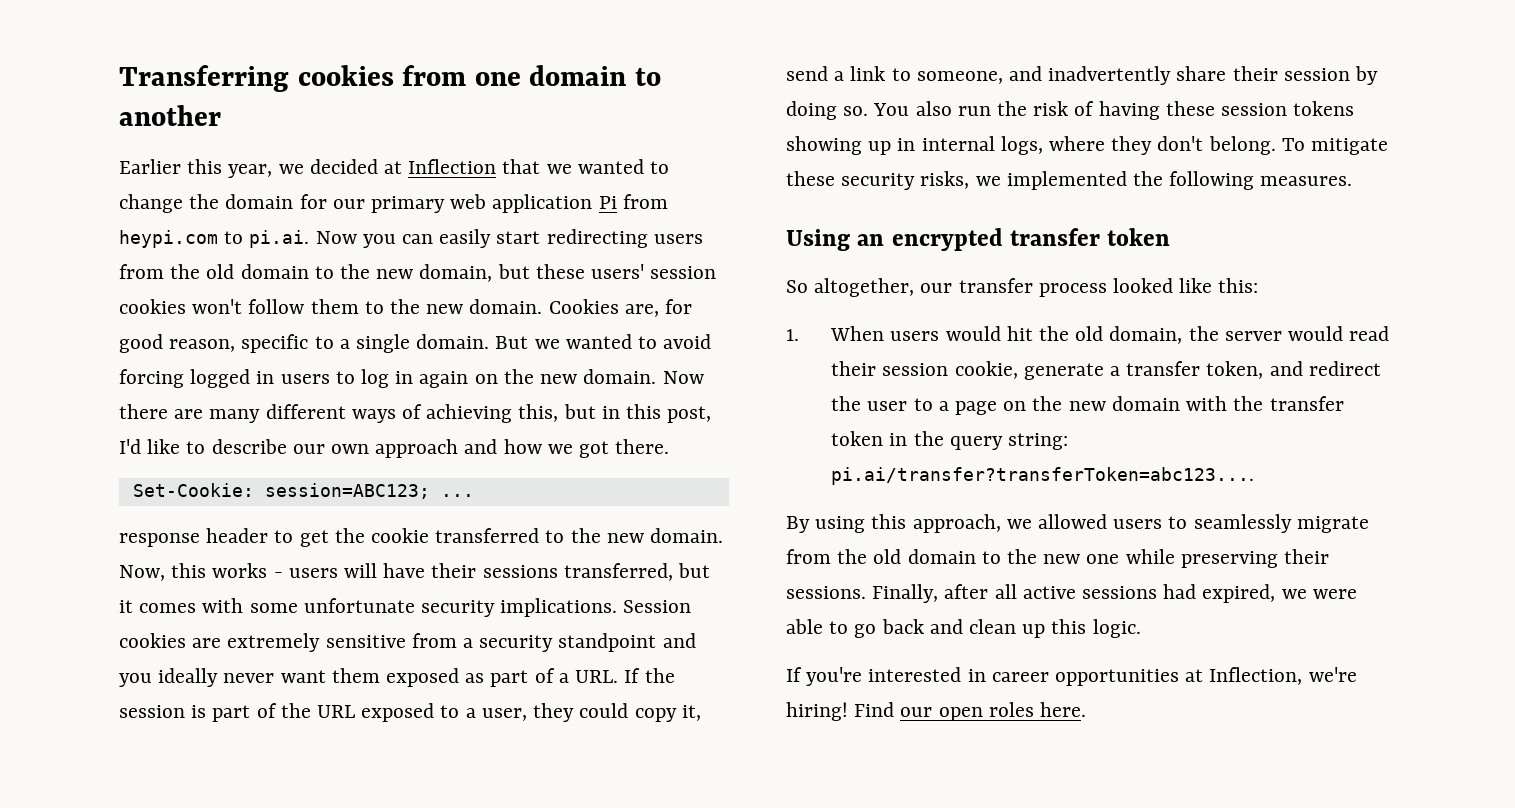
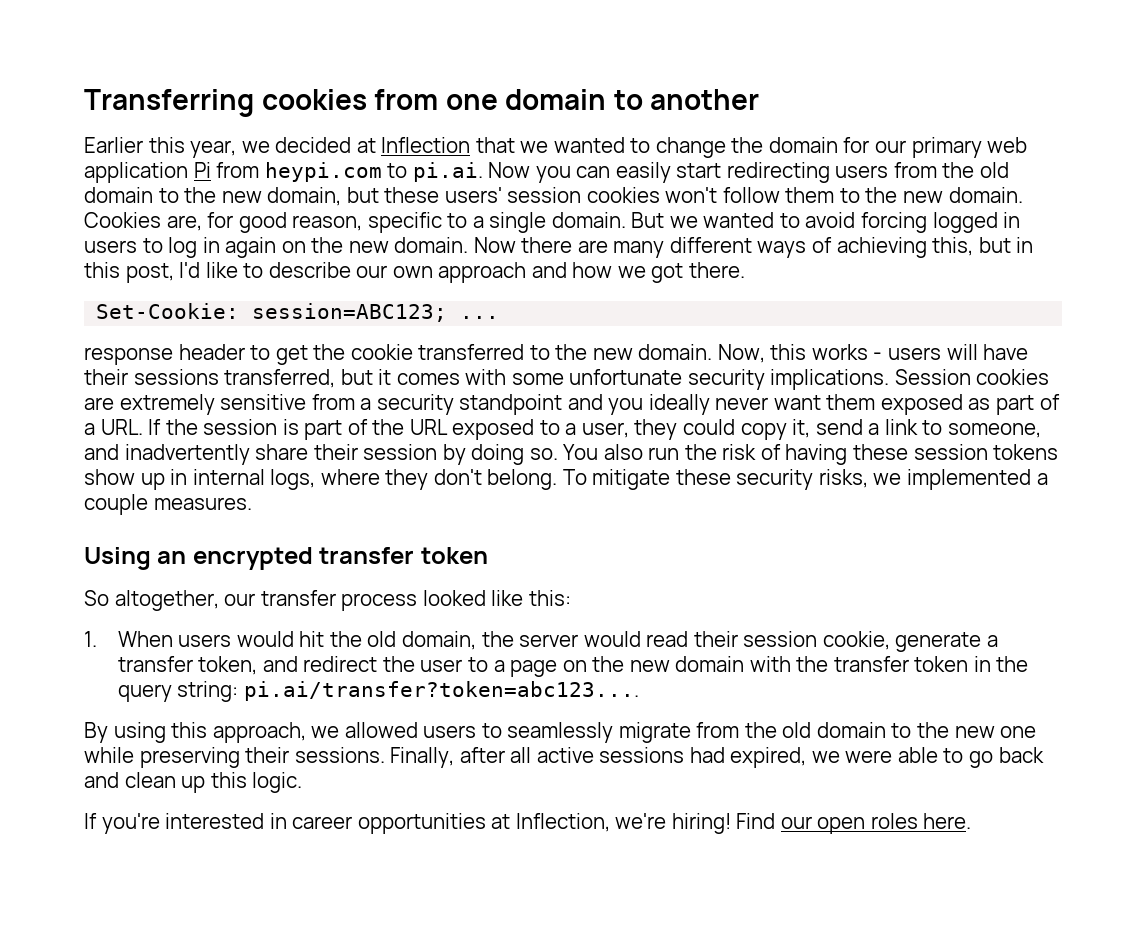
- You also run the risk of having these session tokens showing up in internal logs, where they don't belong.
+ You also run the risk of having these session tokens show up in internal logs, where they don't belong.
- To mitigate these security risks, we implemented the following measures.
+ To mitigate these security risks, we implemented a couple measures.
- 1. When users would hit the old domain, the server would read their session cookie, generate a transfer token, and redirect the user to a page on the new domain with the transfer token in the query string: pi.ai/transfer?transferToken=abc123....
+ 1. When users would hit the old domain, the server would read their session cookie, generate a transfer token, and redirect the user to a page on the new domain with the transfer token in the query string: pi.ai/transfer?token=abc123....

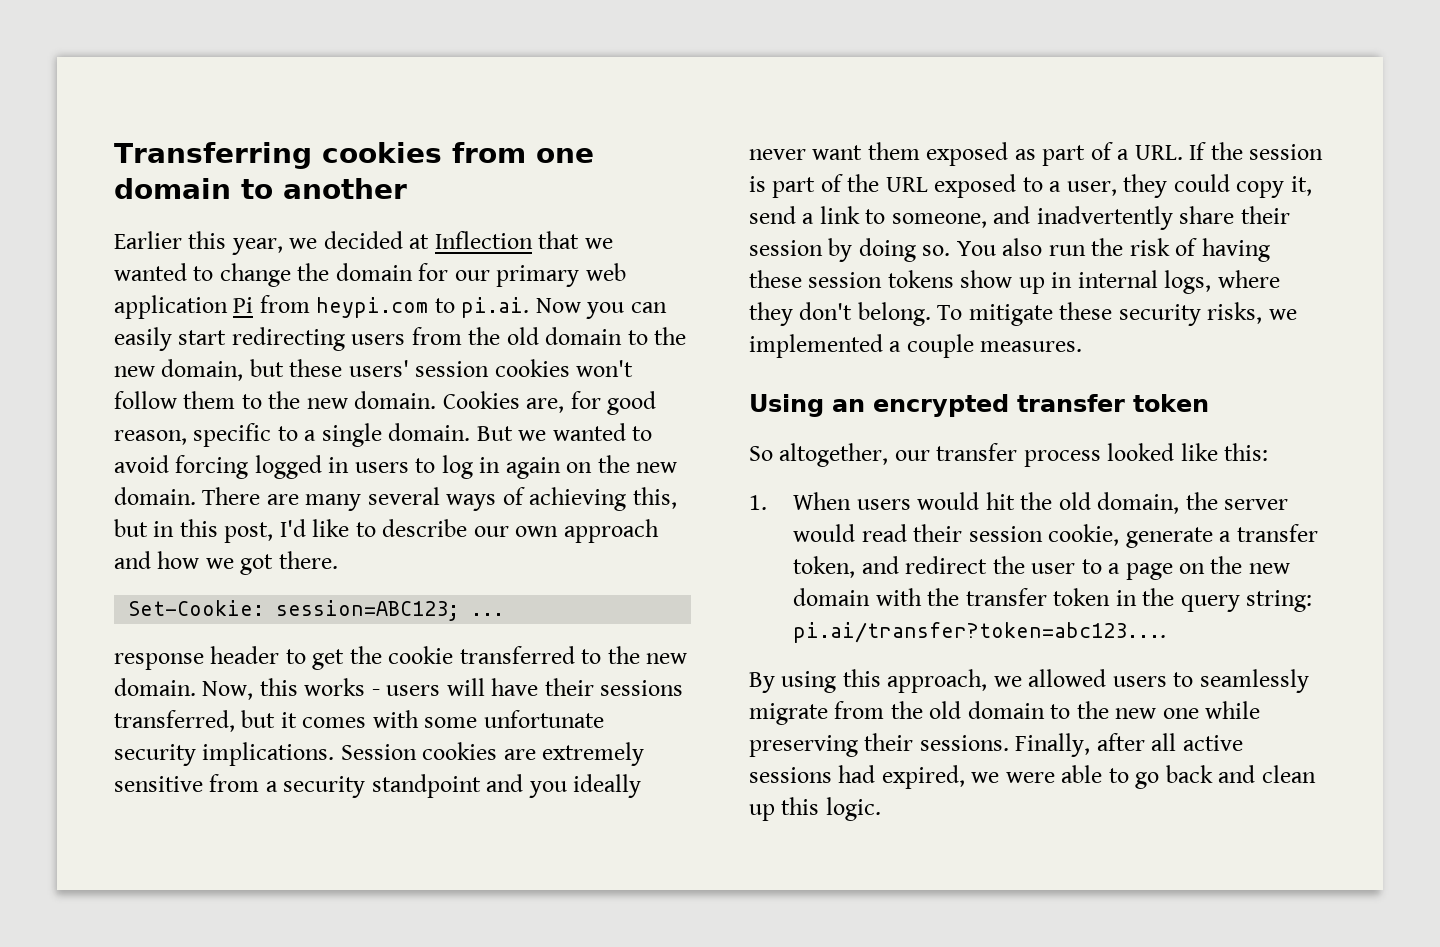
- Now there are many different ways of achieving this, but in this post, I'd like to describe our own approach and how we got there.
+ There are many several ways of achieving this, but in this post, I'd like to describe our own approach and how we got there.
- If you're interested in career opportunities at Inflection, we're hiring! Find our open roles here.

